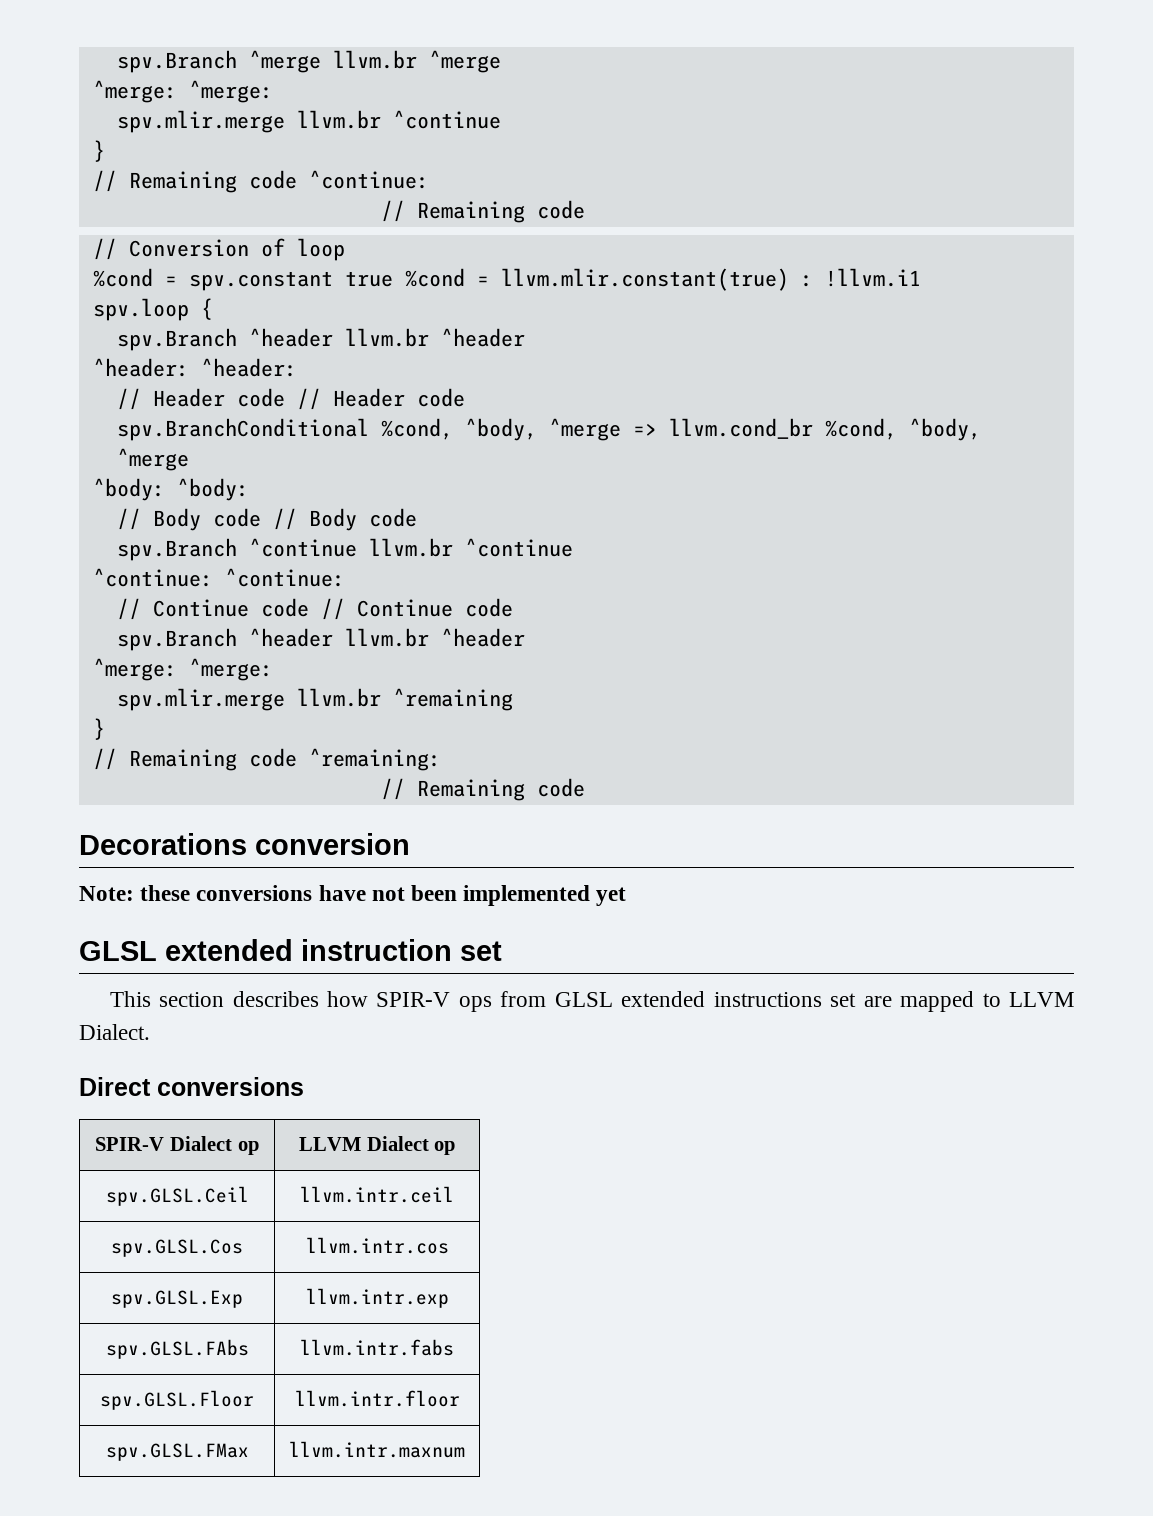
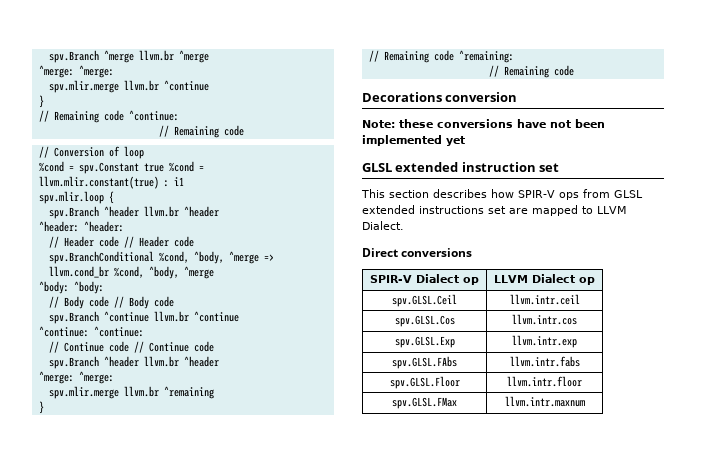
- %cond = spv.constant true %cond = llvm.mlir.constant(true) : !llvm.i1
- spv.loop {
+ %cond = spv.Constant true %cond = llvm.mlir.constant(true) : i1
+ spv.mlir.loop {

